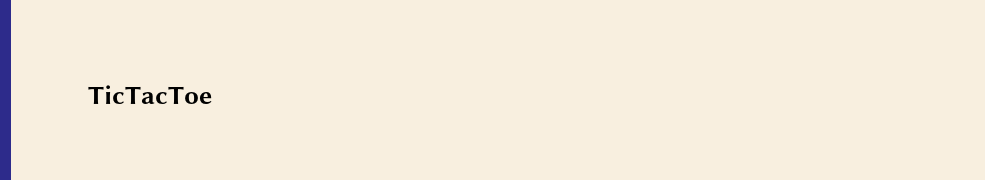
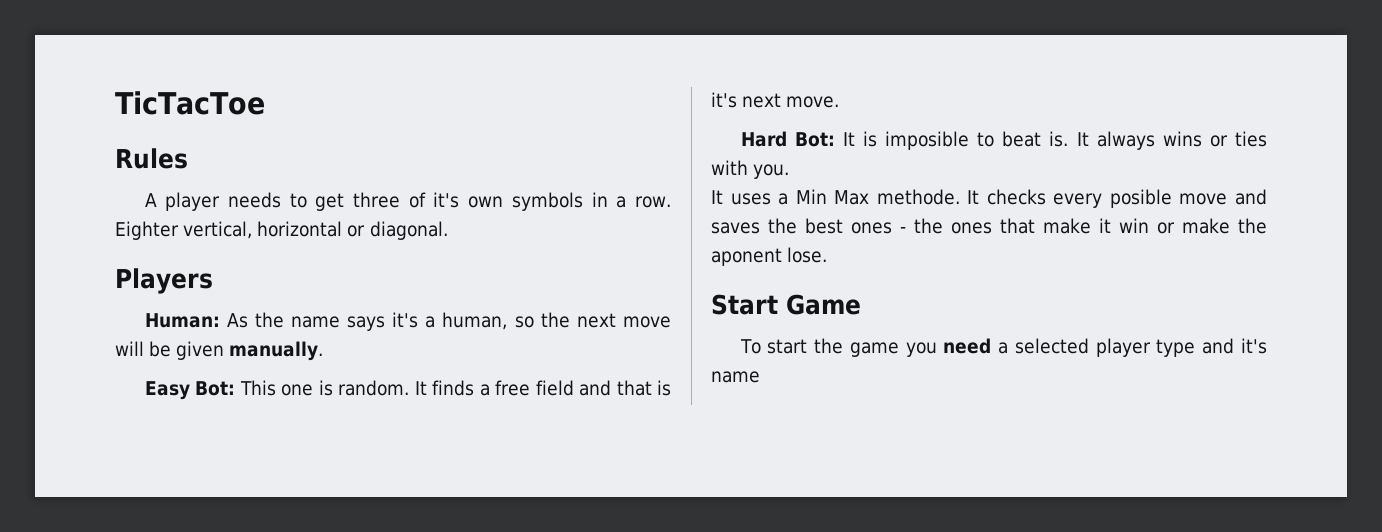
+ Rules
+ A player needs to get three of it's own symbols in a row. Eighter vertical, horizontal or diagonal.
+ Players
+ Human: As the name says it's a human, so the next move will be given manually.
+ Easy Bot: This one is random. It finds a free field and that is it's next move.
+ Hard Bot: It is imposible to beat is. It always wins or ties with you.
+ It uses a Min Max methode. It checks every posible move and saves the best ones - the ones that make it win or make the aponent lose.
+ Start Game
+ To start the game you need a selected player type and it's name

